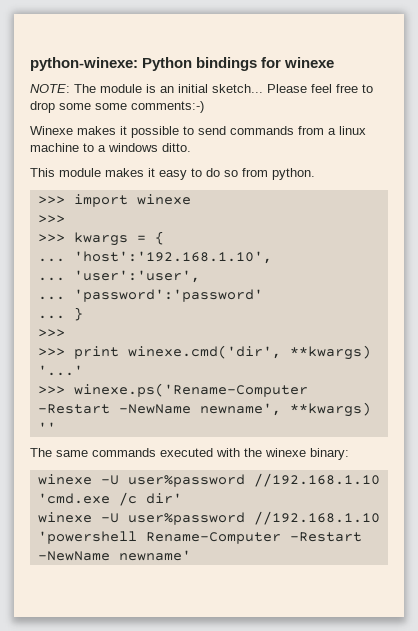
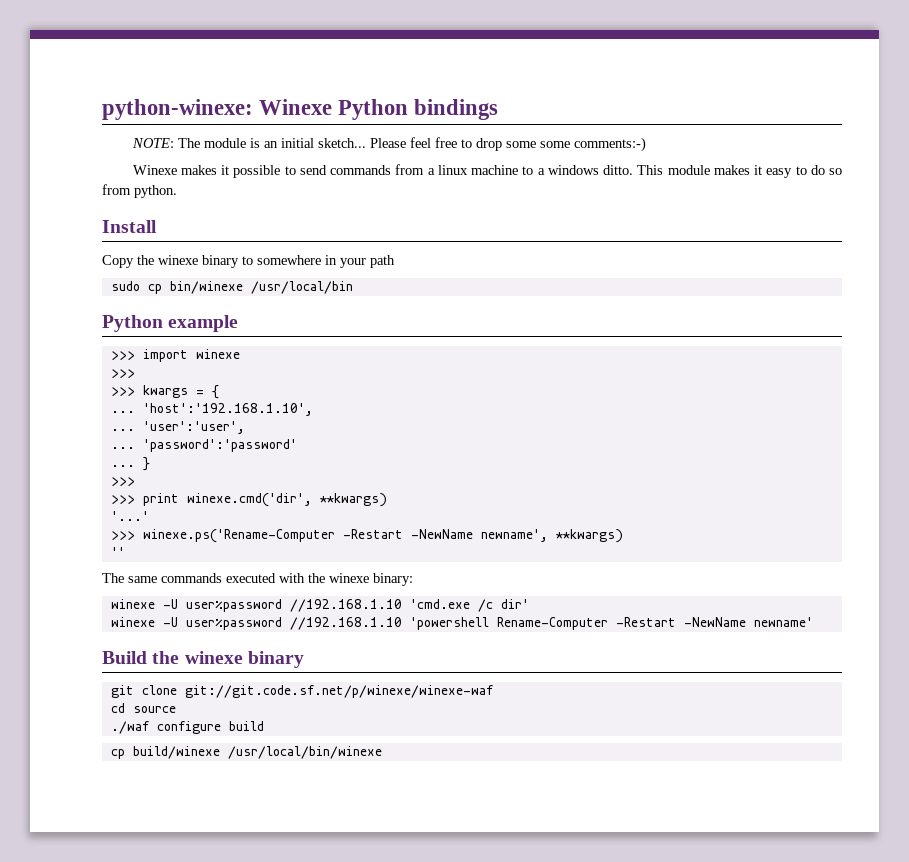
- python-winexe: Python bindings for winexe
+ python-winexe: Winexe Python bindings
- Winexe makes it possible to send commands from a linux machine to a windows ditto.
- This module makes it easy to do so from python.
+ Winexe makes it possible to send commands from a linux machine to a windows ditto. This module makes it easy to do so from python.
+ Install
+ Copy the winexe binary to somewhere in your path
+ sudo cp bin/winexe /usr/local/bin
+ Python example
+ Build the winexe binary
+ git clone git://git.code.sf.net/p/winexe/winexe-waf
+ cd source
+ ./waf configure build
+ cp build/winexe /usr/local/bin/winexe

